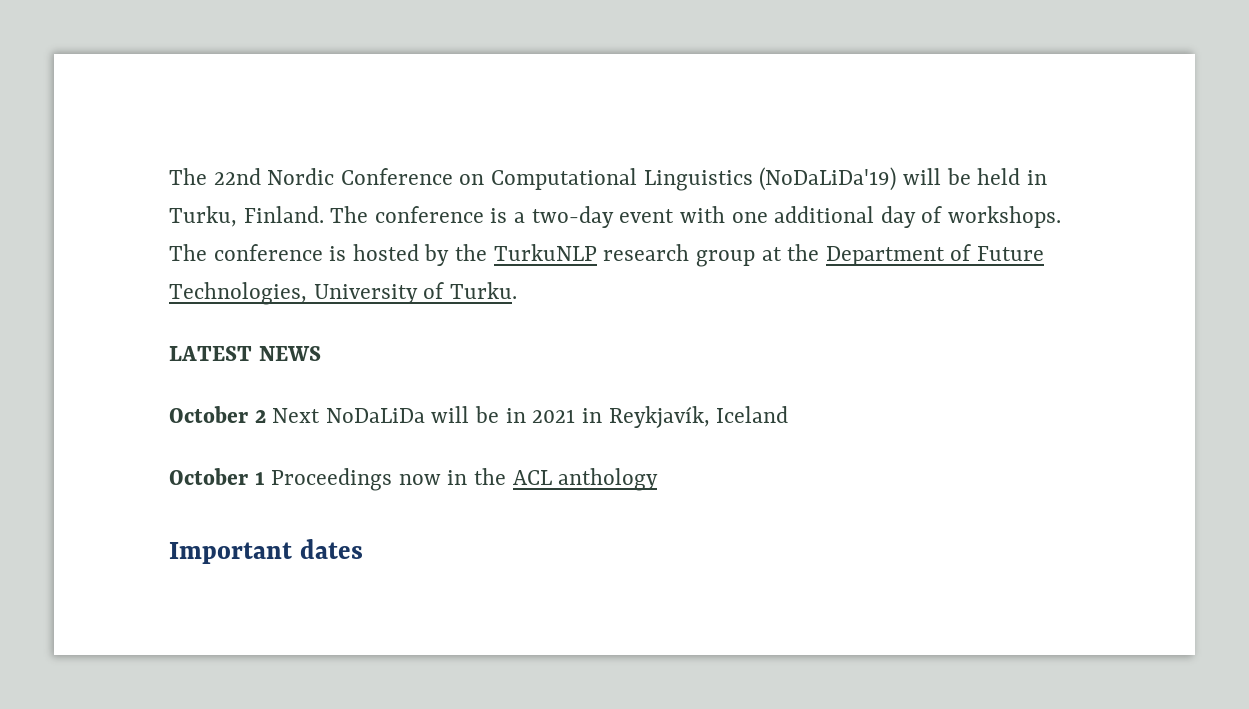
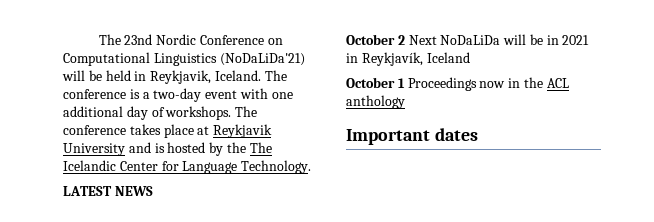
- The 22nd Nordic Conference on Computational Linguistics (NoDaLiDa'19) will be held in Turku, Finland.
+ The 23nd Nordic Conference on Computational Linguistics (NoDaLiDa'21) will be held in Reykjavik, Iceland.
- The conference is hosted by the TurkuNLP research group at the Department of Future Technologies, University of Turku.
+ The conference takes place at Reykjavik University and is hosted by the The Icelandic Center for Language Technology.

